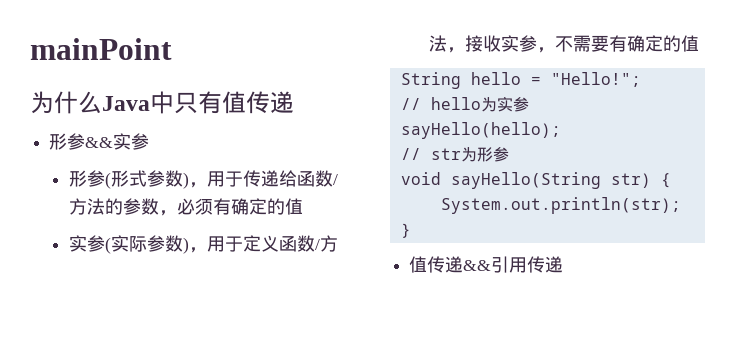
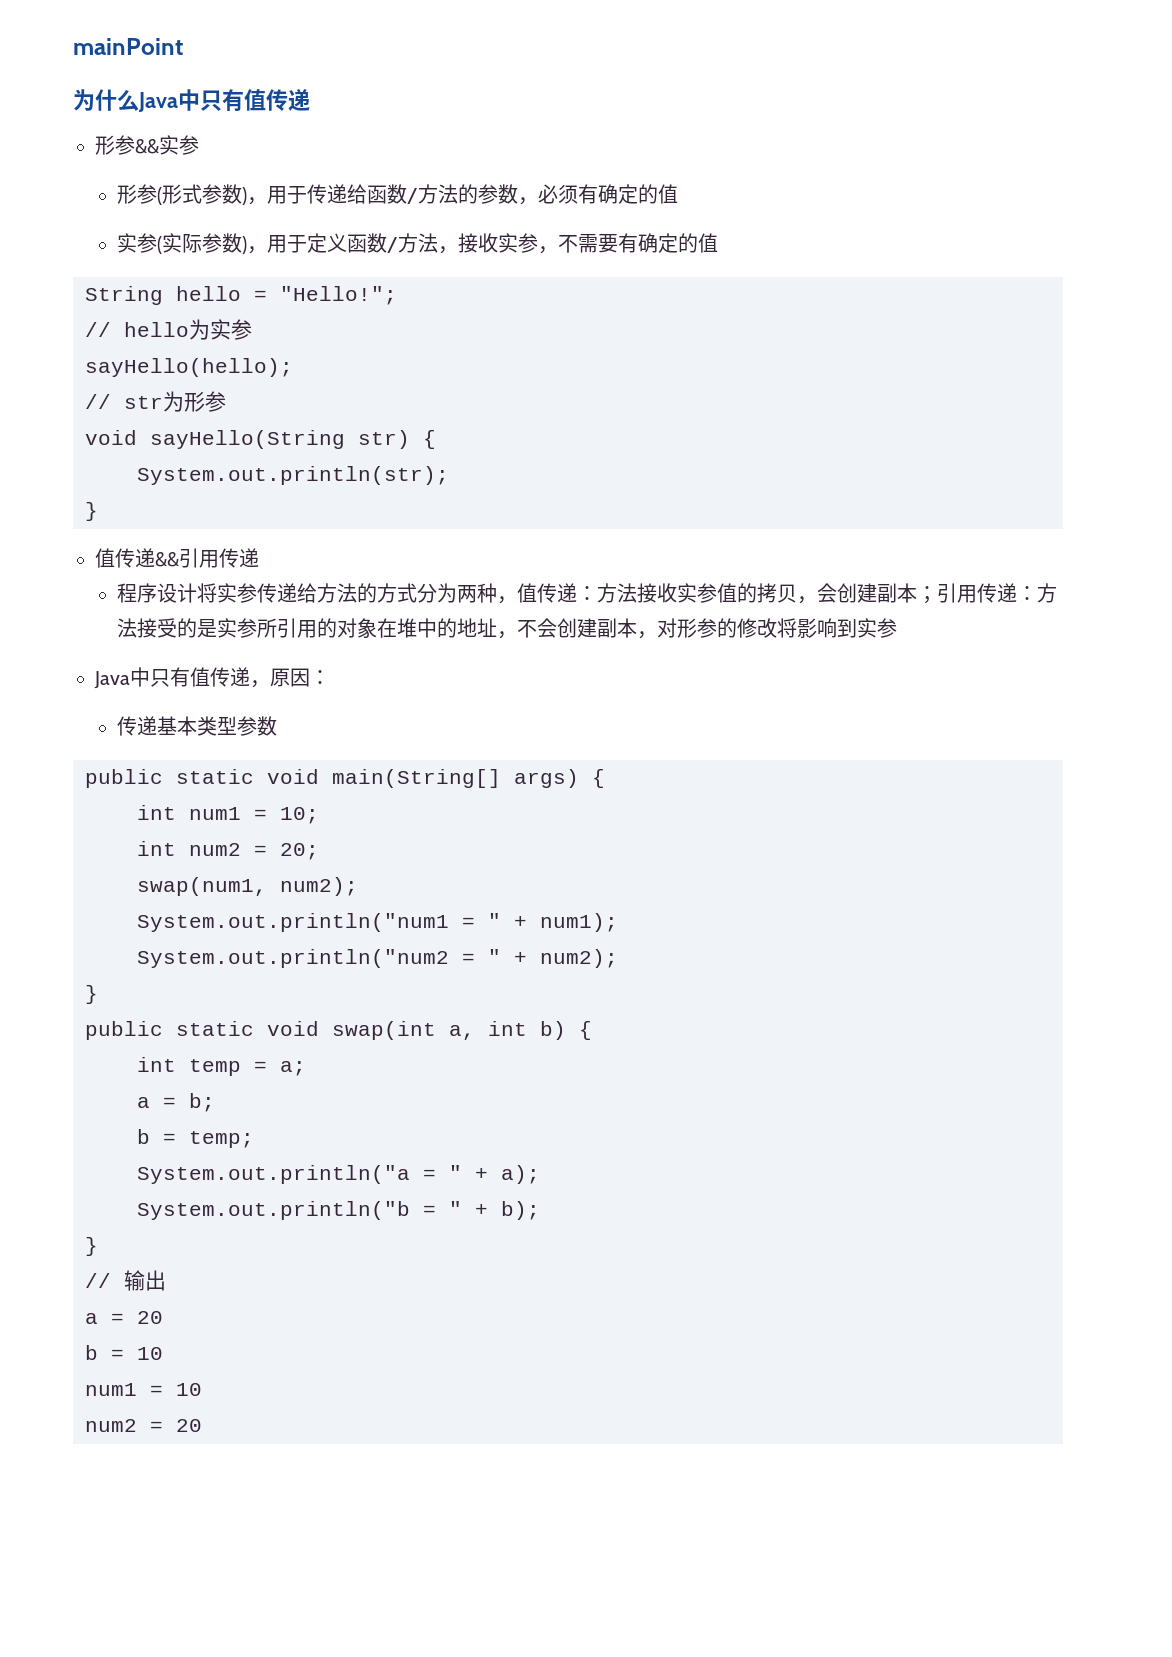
+ 程序设计将实参传递给方法的方式分为两种，值传递：方法接收实参值的拷贝，会创建副本；引用传递：方法接受的是实参所引用的对象在堆中的地址，不会创建副本，对形参的修改将影响到实参
+ Java中只有值传递，原因：
+ 传递基本类型参数
+ public static void main(String[] args) {
+ int num1 = 10;
+ int num2 = 20;
+ swap(num1, num2);
+ System.out.println("num1 = " + num1);
+ System.out.println("num2 = " + num2);
+ }
+ public static void swap(int a, int b) {
+ int temp = a;
+ a = b;
+ b = temp;
+ System.out.println("a = " + a);
+ System.out.println("b = " + b);
+ }
+ // 输出
+ a = 20
+ b = 10
+ num1 = 10
+ num2 = 20

